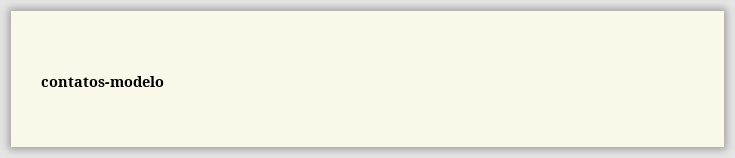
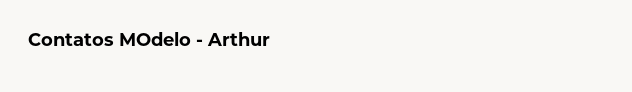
- contatos-modelo
+ Contatos MOdelo - Arthur

